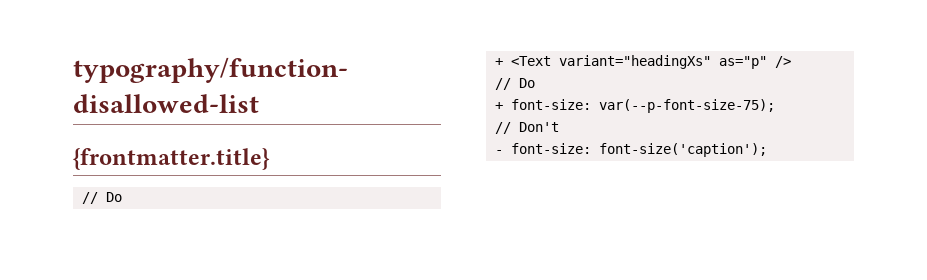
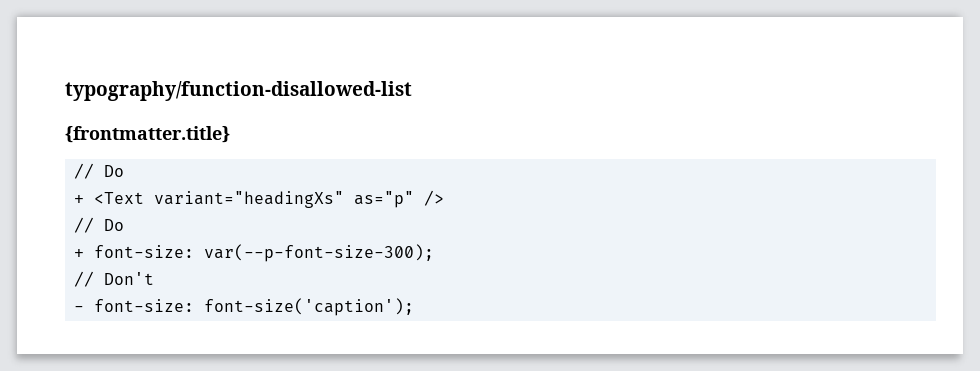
- + font-size: var(--p-font-size-75);
+ + font-size: var(--p-font-size-300);

